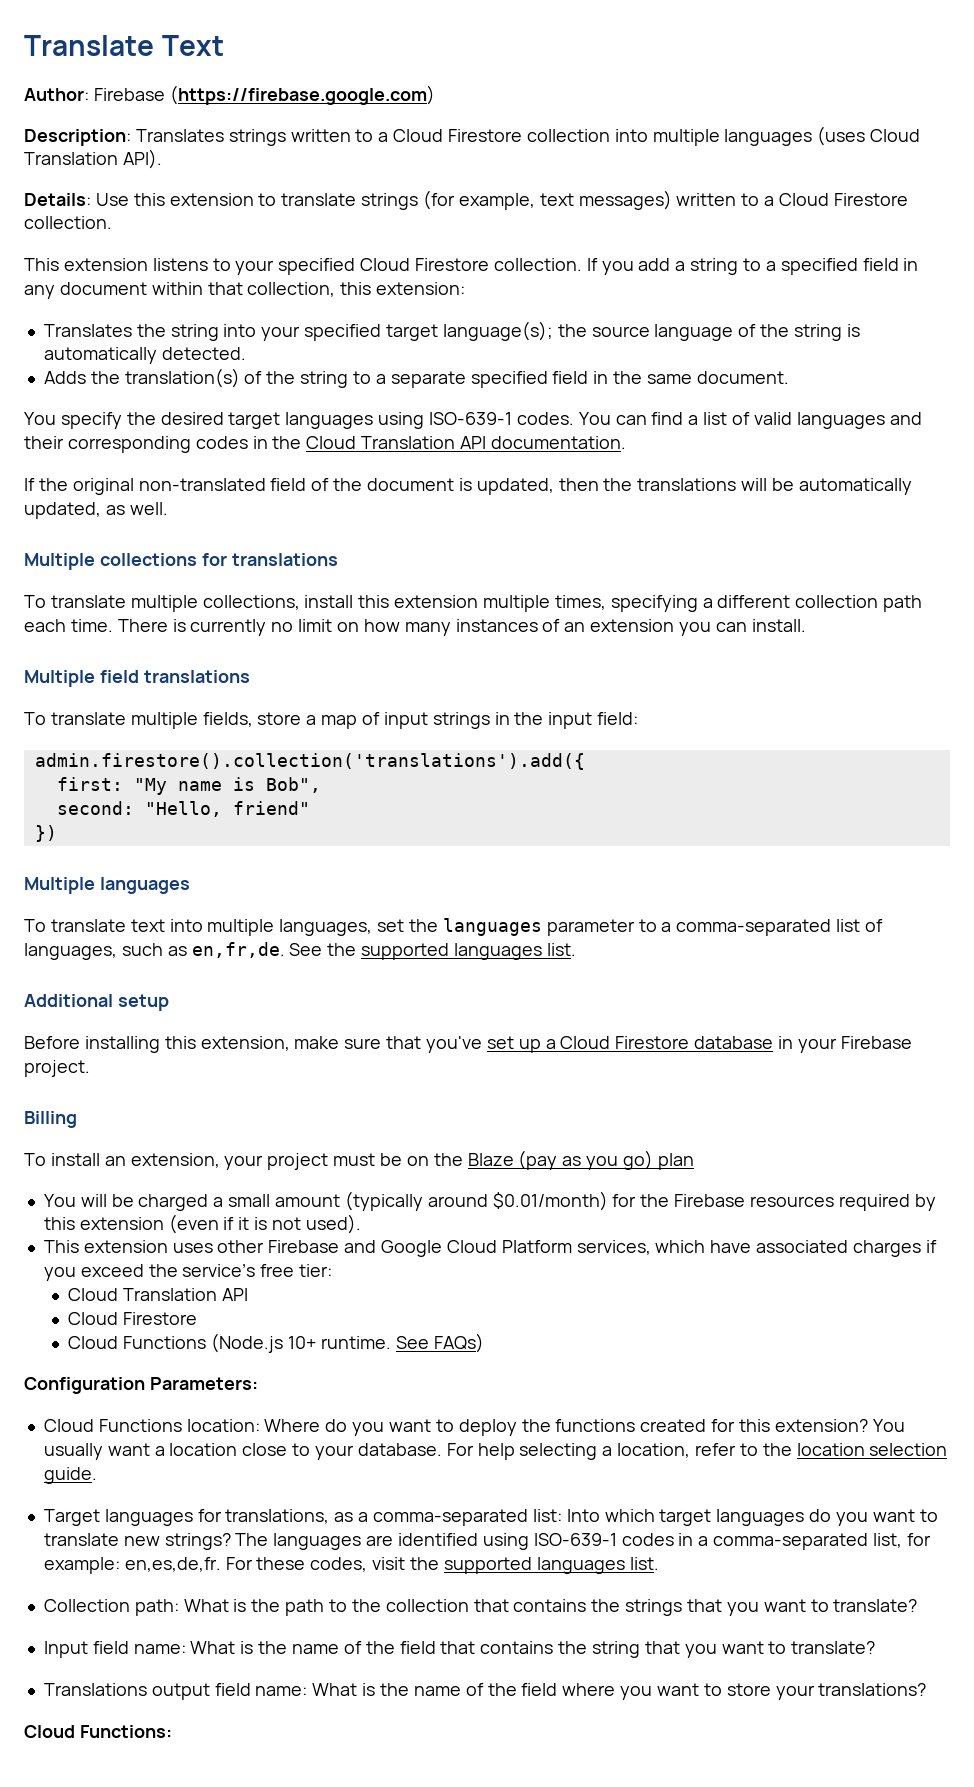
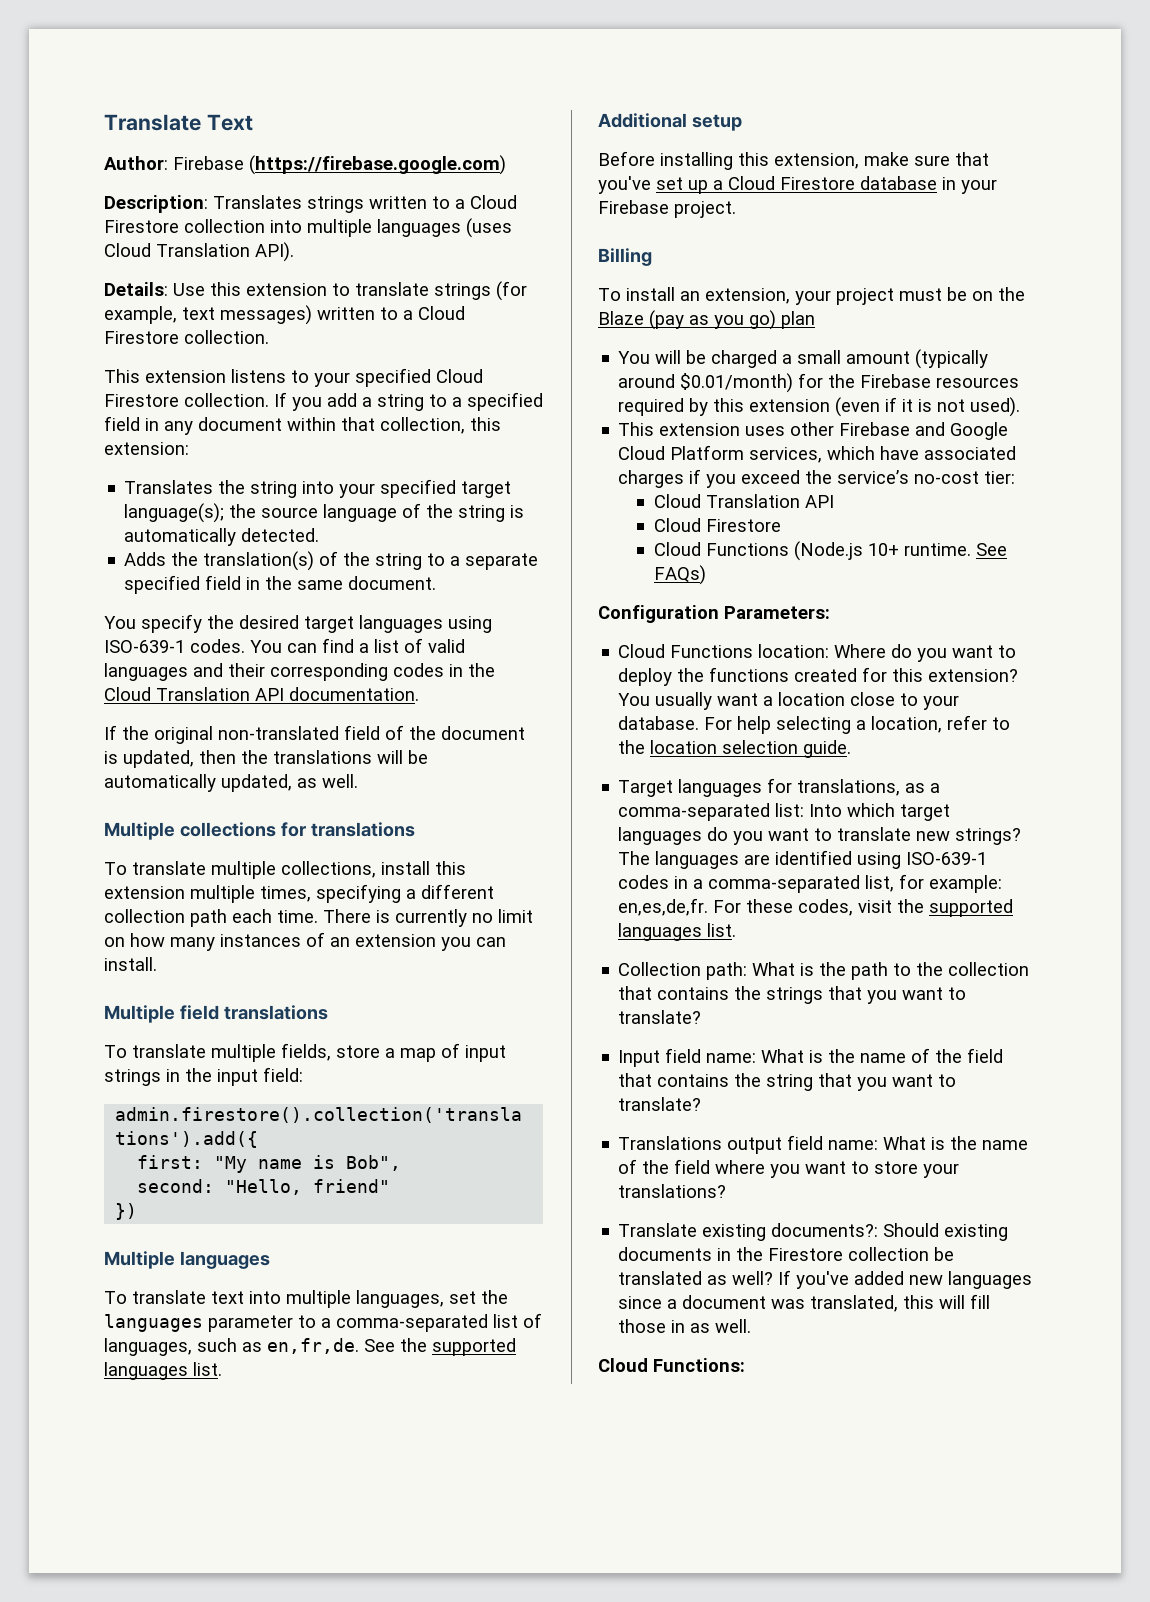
- This extension uses other Firebase and Google Cloud Platform services, which have associated charges if you exceed the service’s free tier:
+ This extension uses other Firebase and Google Cloud Platform services, which have associated charges if you exceed the service’s no-cost tier:
+ Translate existing documents?: Should existing documents in the Firestore collection be translated as well? If you've added new languages since a document was translated, this will fill those in as well.

